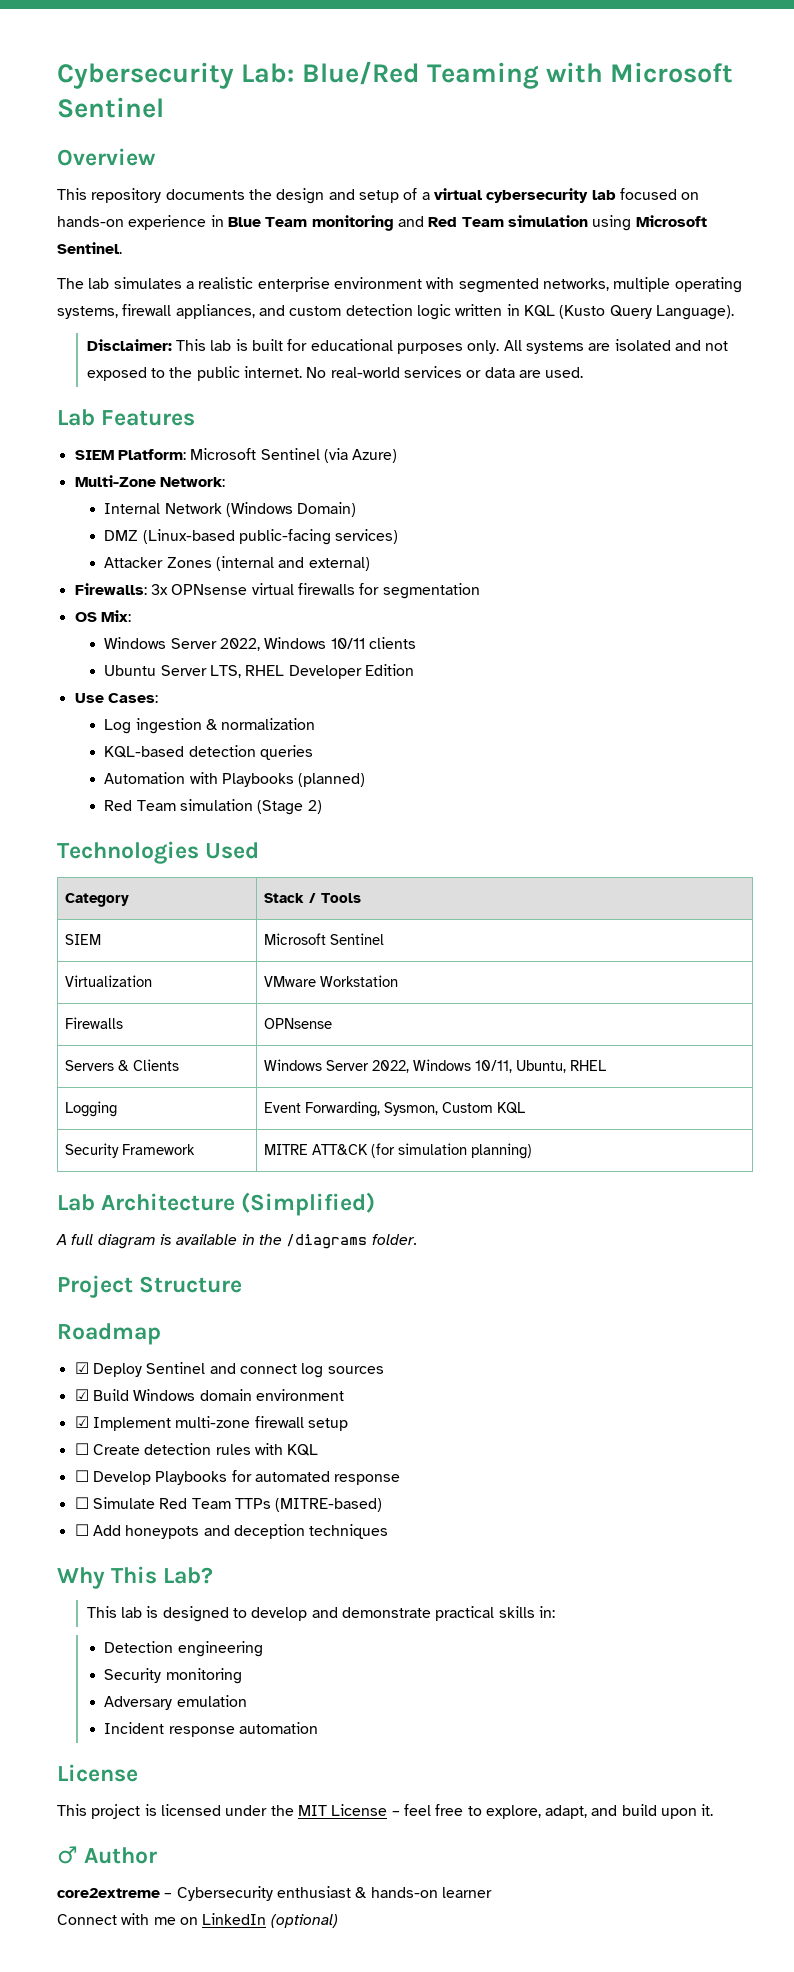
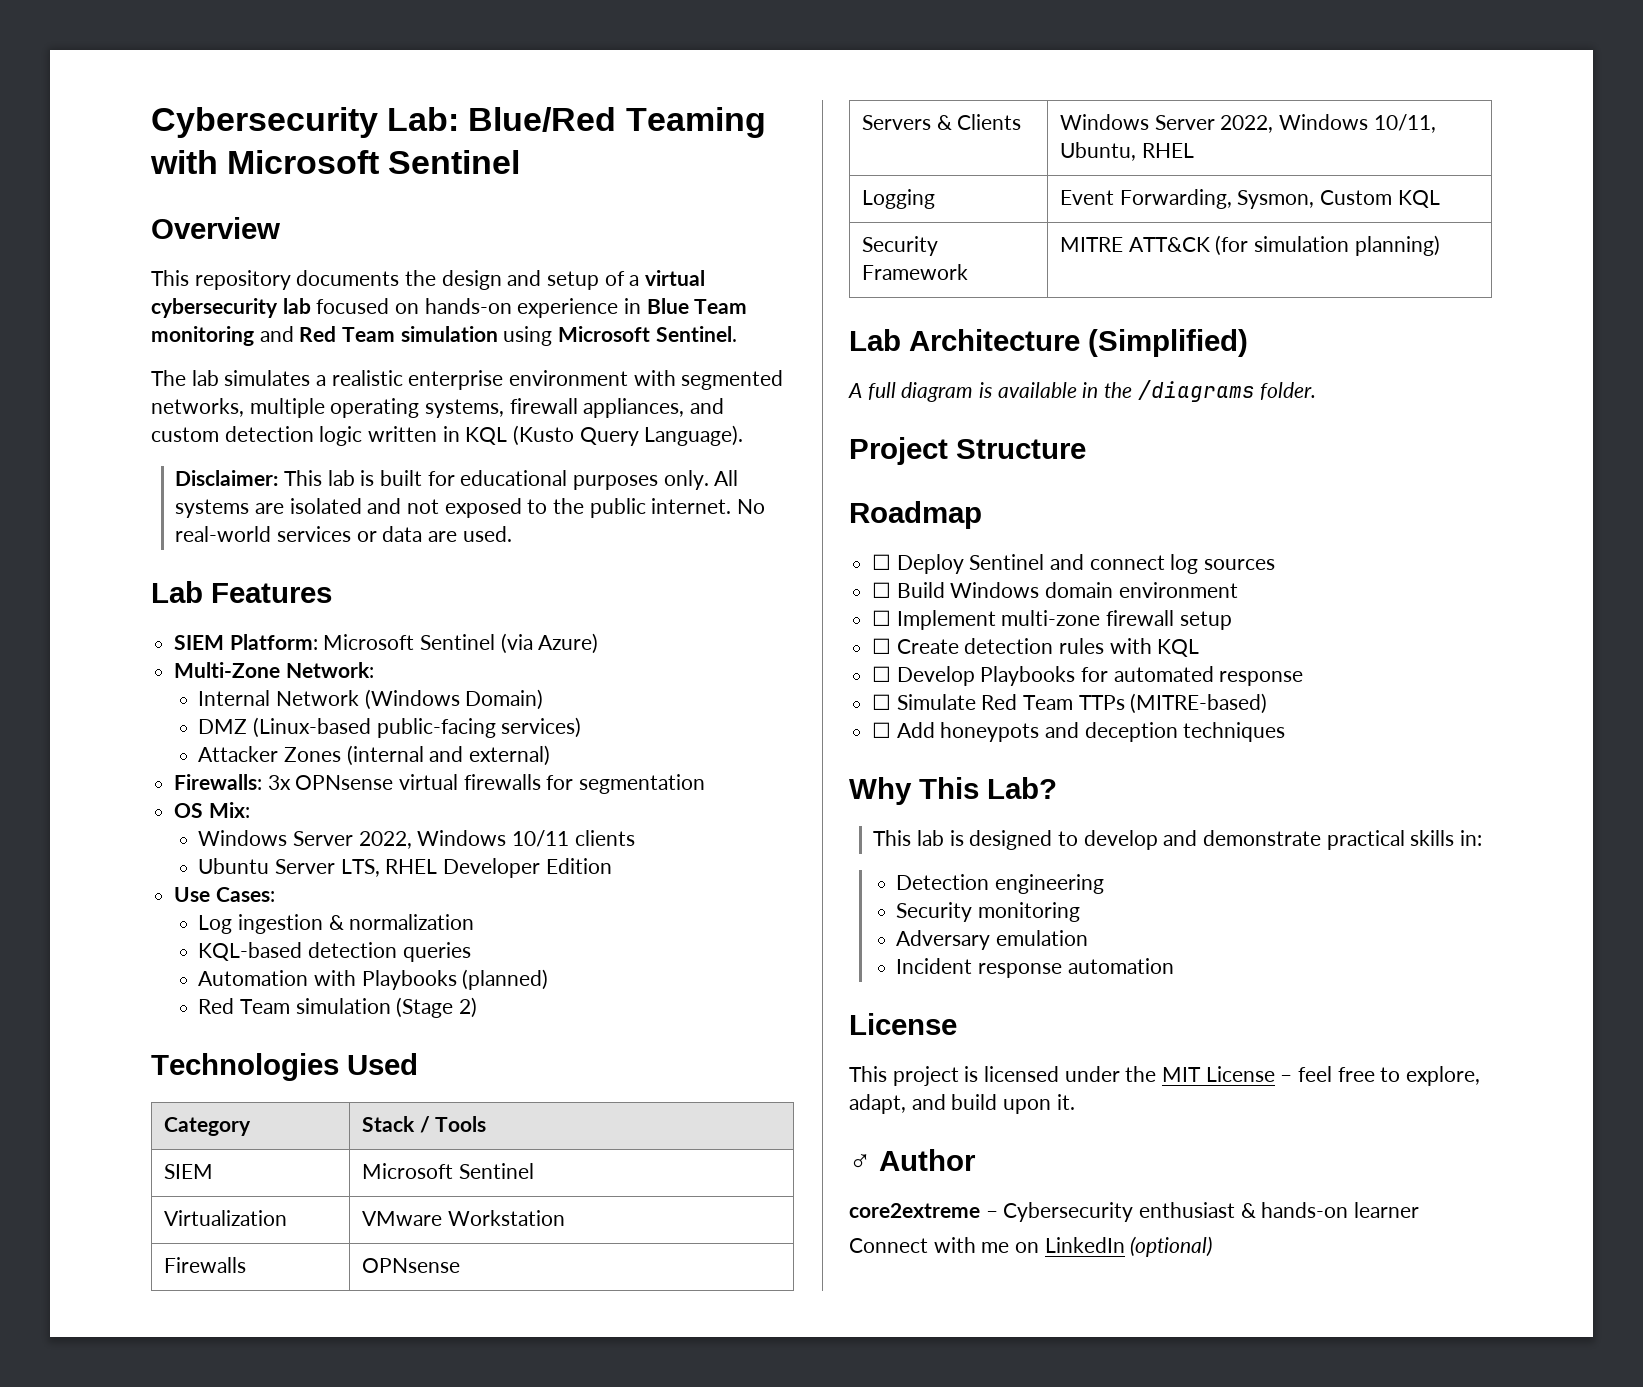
- ☑ Deploy Sentinel and connect log sources
+ ☐ Deploy Sentinel and connect log sources
- ☑ Build Windows domain environment
+ ☐ Build Windows domain environment
- ☑ Implement multi-zone firewall setup
+ ☐ Implement multi-zone firewall setup

